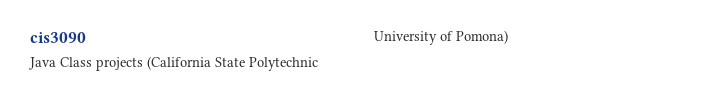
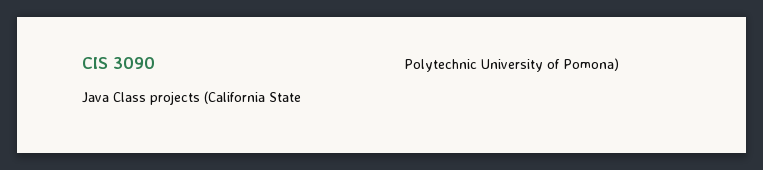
- cis3090
+ CIS 3090

